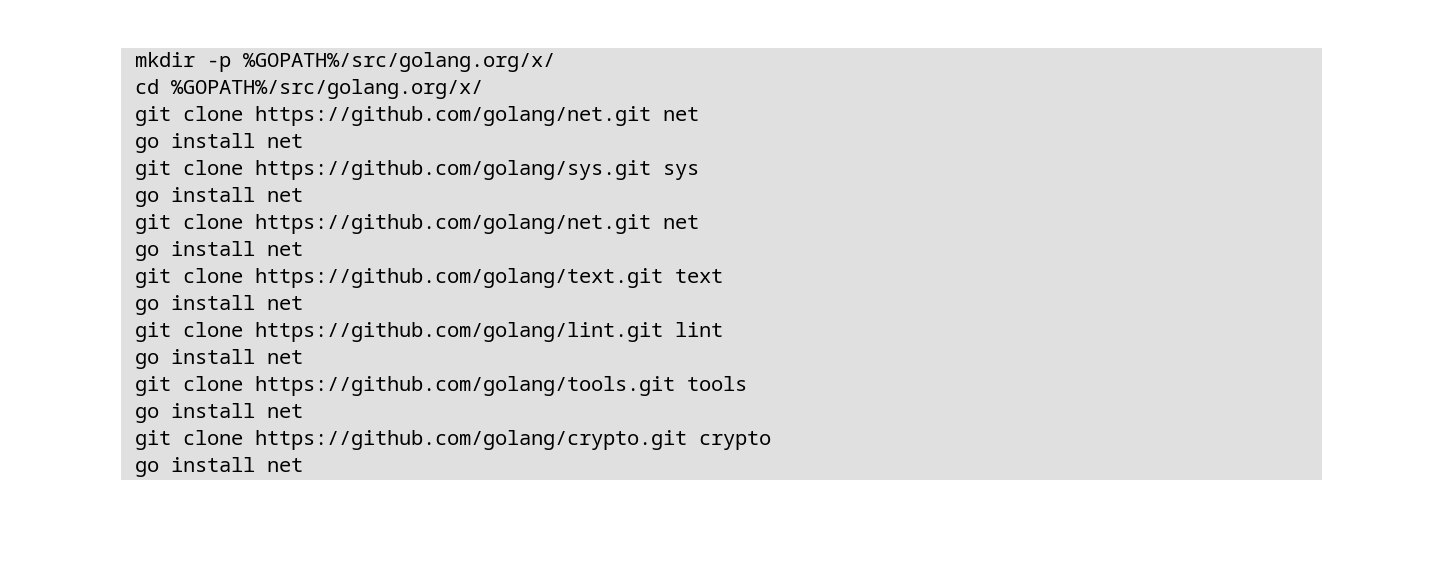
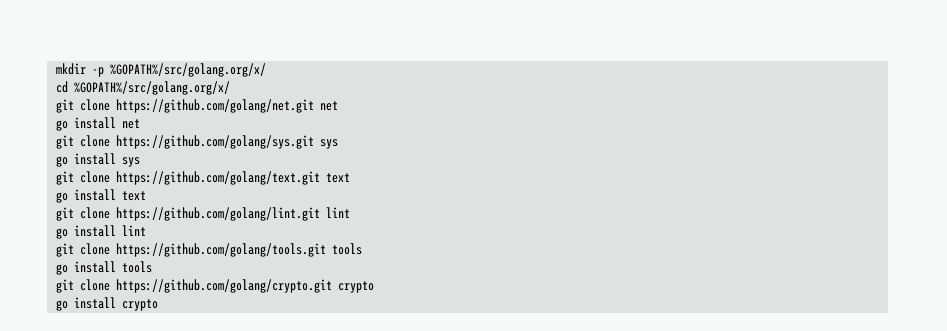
  git clone https://github.com/golang/sys.git sys
- go install net
- git clone https://github.com/golang/net.git net
- go install net
+ go install sys
  git clone https://github.com/golang/text.git text
- go install net
+ go install text
  git clone https://github.com/golang/lint.git lint
- go install net
+ go install lint
  git clone https://github.com/golang/tools.git tools
- go install net
+ go install tools
  git clone https://github.com/golang/crypto.git crypto
- go install net
+ go install crypto

